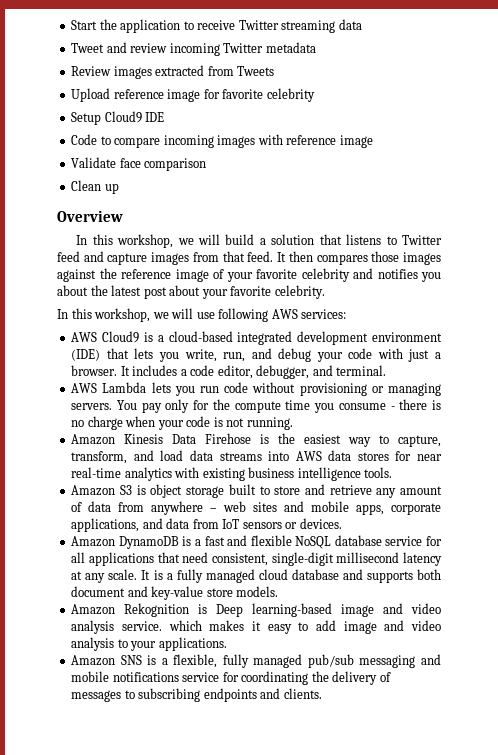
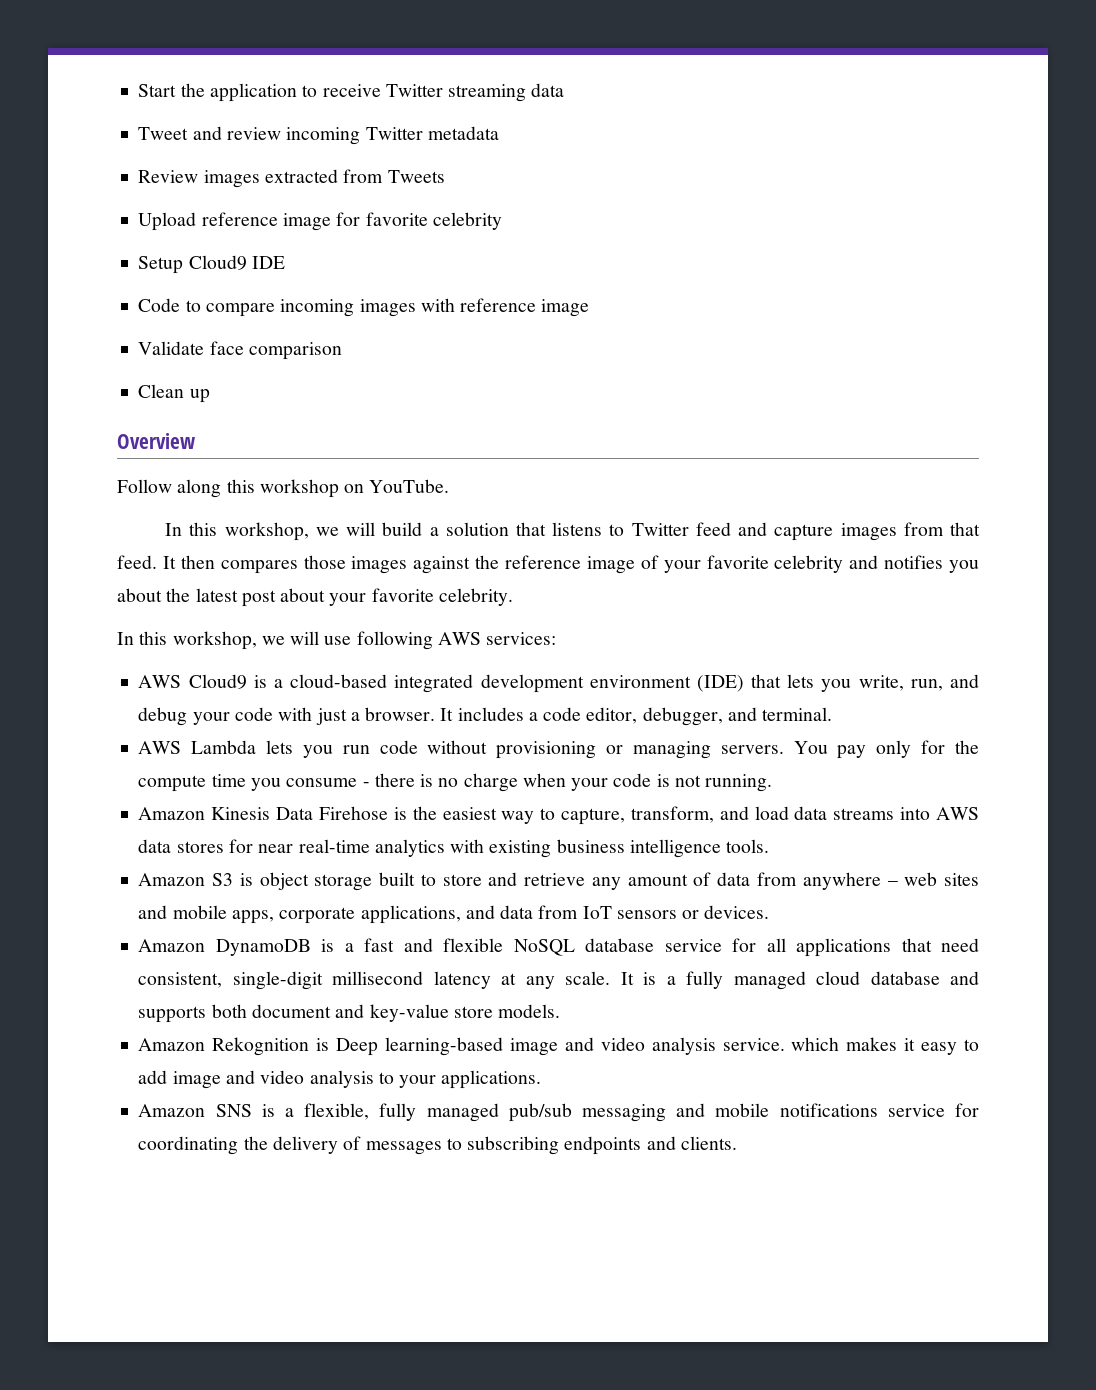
+ Follow along this workshop on YouTube.

